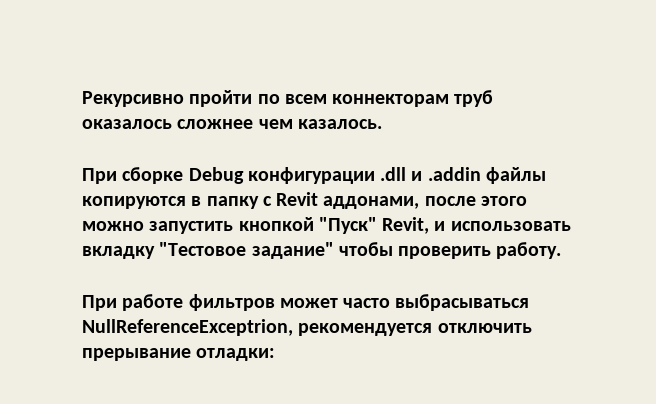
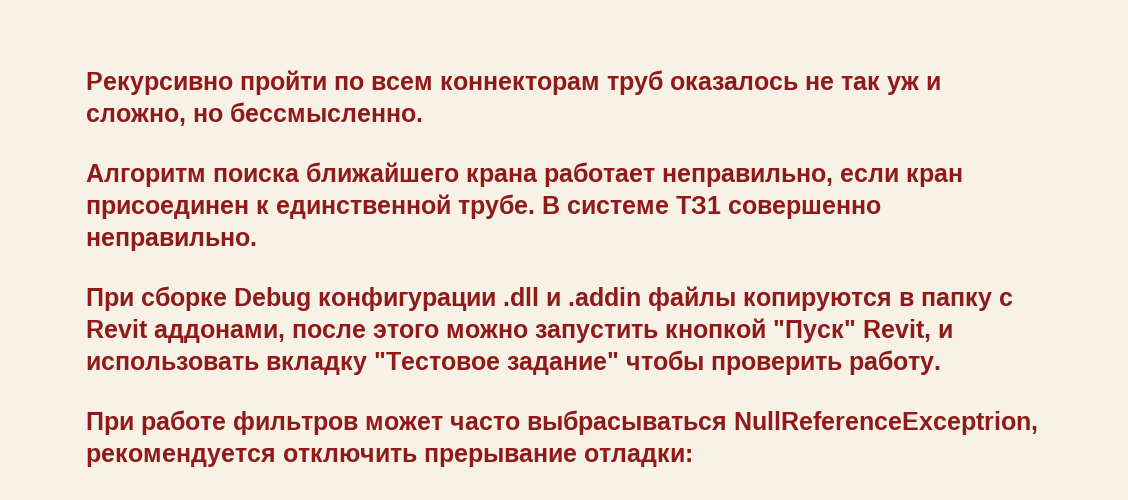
- Рекурсивно пройти по всем коннекторам труб оказалось сложнее чем казалось.
+ Рекурсивно пройти по всем коннекторам труб оказалось не так уж и сложно, но бессмысленно.
+ Алгоритм поиска ближайшего крана работает неправильно, если кран присоединен к единственной трубе. В системе ТЗ1 совершенно неправильно.

